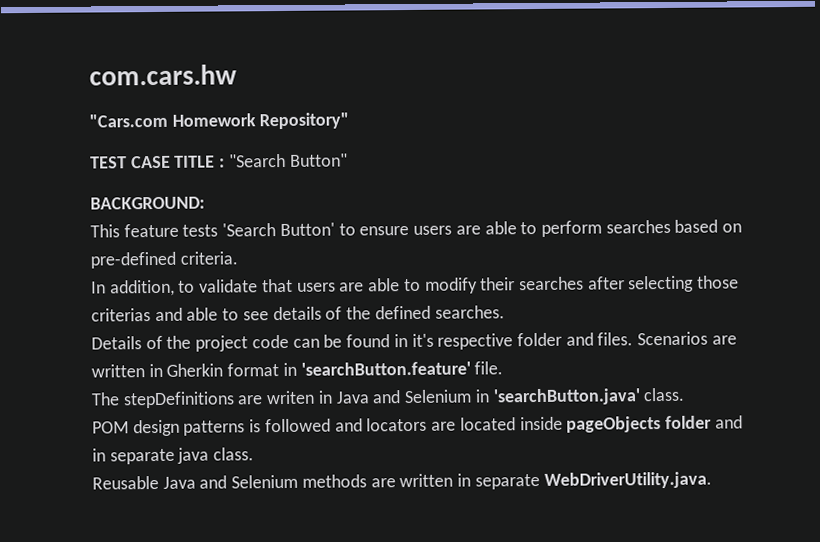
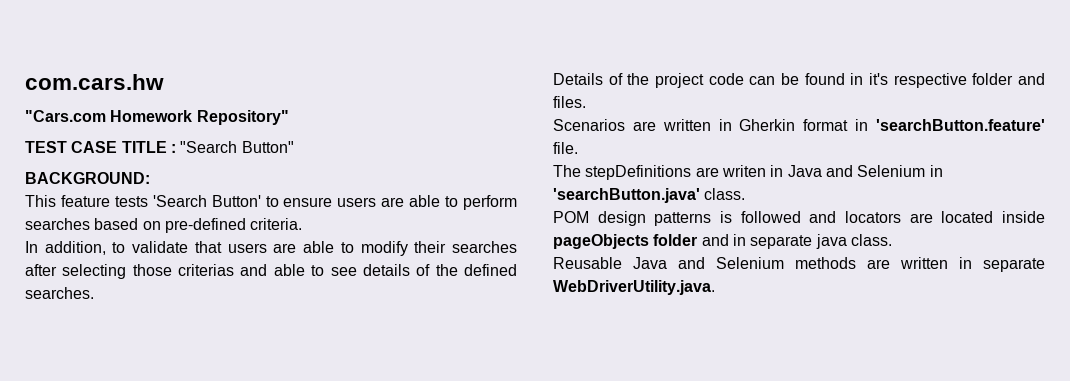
- Details of the project code can be found in it's respective folder and files. Scenarios are written in Gherkin format in 'searchButton.feature' file.
+ Details of the project code can be found in it's respective folder and files.
+ Scenarios are written in Gherkin format in 'searchButton.feature' file.

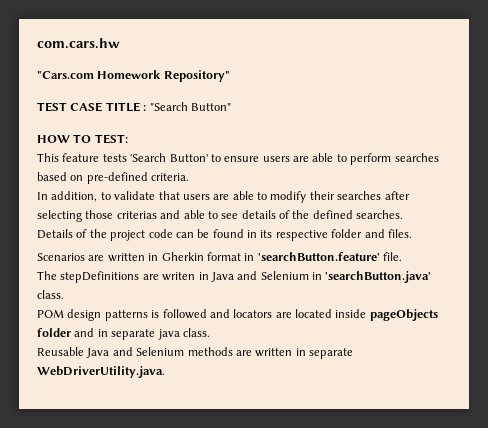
- BACKGROUND:
+ HOW TO TEST:
- Details of the project code can be found in it's respective folder and files.
+ Details of the project code can be found in its respective folder and files.

